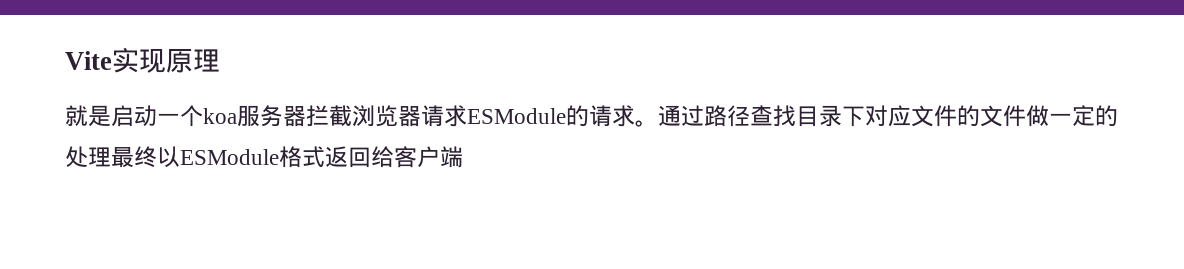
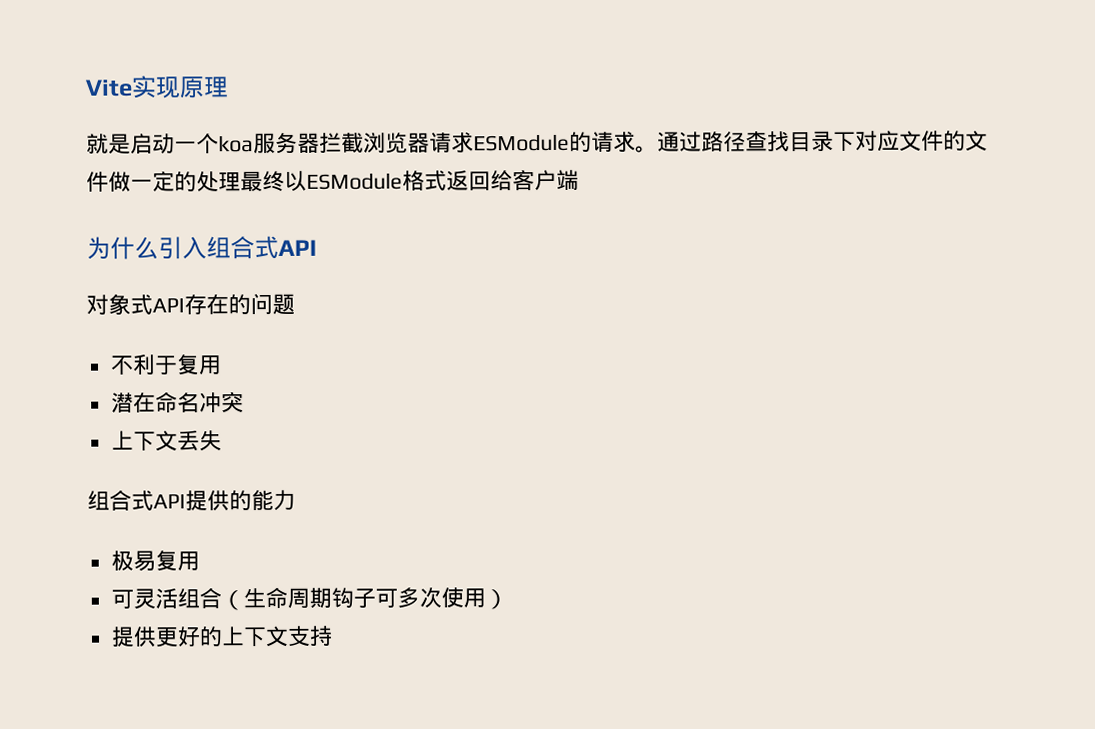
+ 为什么引入组合式API
+ 对象式API存在的问题
+ 不利于复用
+ 潜在命名冲突
+ 上下文丢失
+ 组合式API提供的能力
+ 极易复用
+ 可灵活组合（生命周期钩子可多次使用）
+ 提供更好的上下文支持

